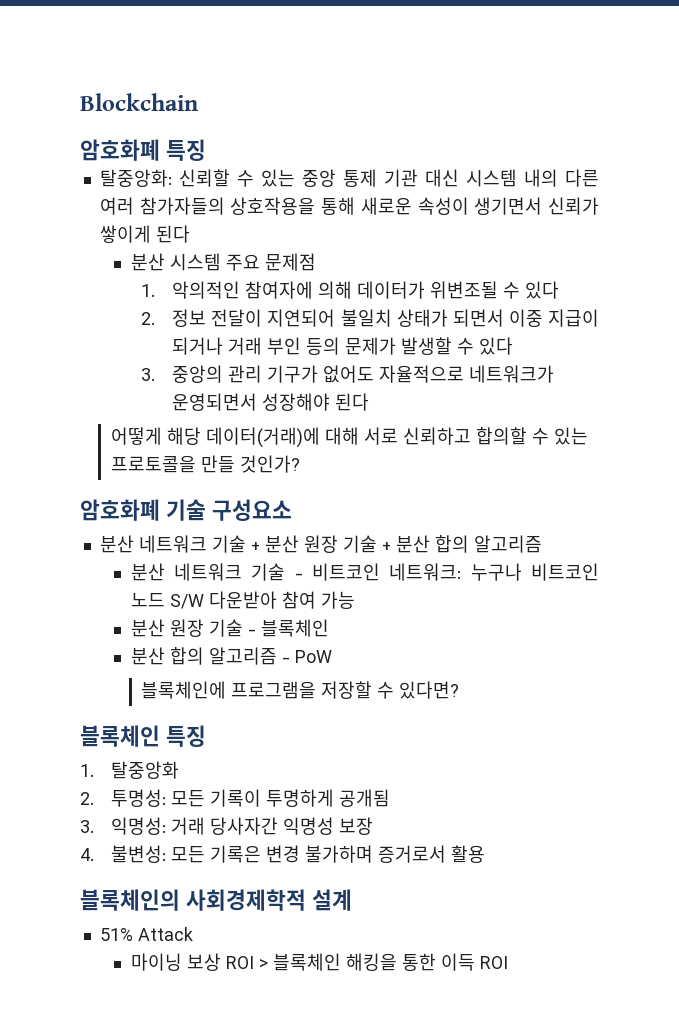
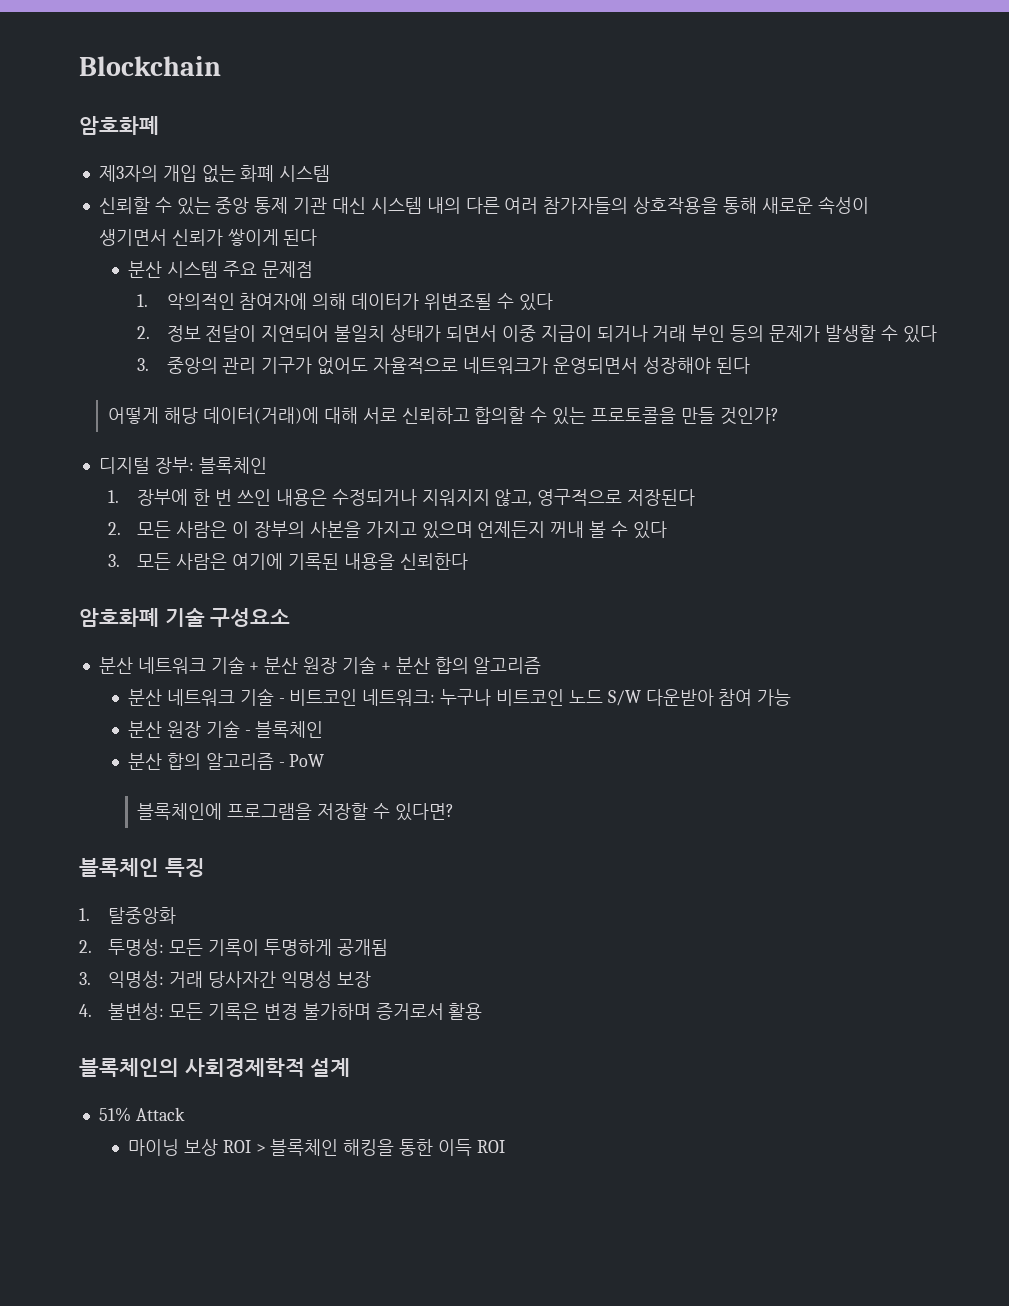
  Blockchain
- 암호화폐 특징
- 탈중앙화: 신뢰할 수 있는 중앙 통제 기관 대신 시스템 내의 다른 여러 참가자들의 상호작용을 통해 새로운 속성이 생기면서 신뢰가 쌓이게 된다
+ 암호화폐
+ 제3자의 개입 없는 화폐 시스템
+ 신뢰할 수 있는 중앙 통제 기관 대신 시스템 내의 다른 여러 참가자들의 상호작용을 통해 새로운 속성이 생기면서 신뢰가 쌓이게 된다
+ 디지털 장부: 블록체인
+ 1. 장부에 한 번 쓰인 내용은 수정되거나 지워지지 않고, 영구적으로 저장된다
+ 2. 모든 사람은 이 장부의 사본을 가지고 있으며 언제든지 꺼내 볼 수 있다
+ 3. 모든 사람은 여기에 기록된 내용을 신뢰한다

